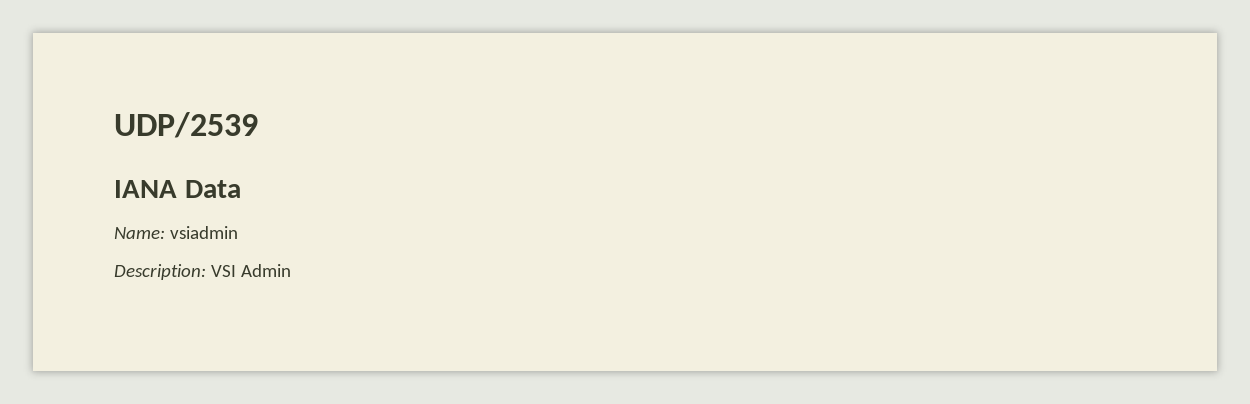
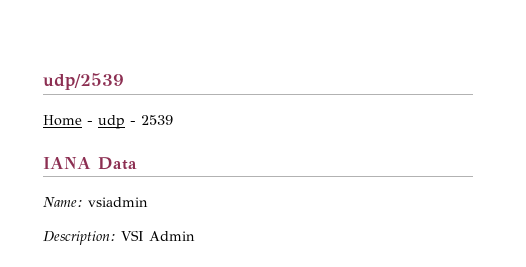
- UDP/2539
+ udp/2539
+ Home - udp - 2539

